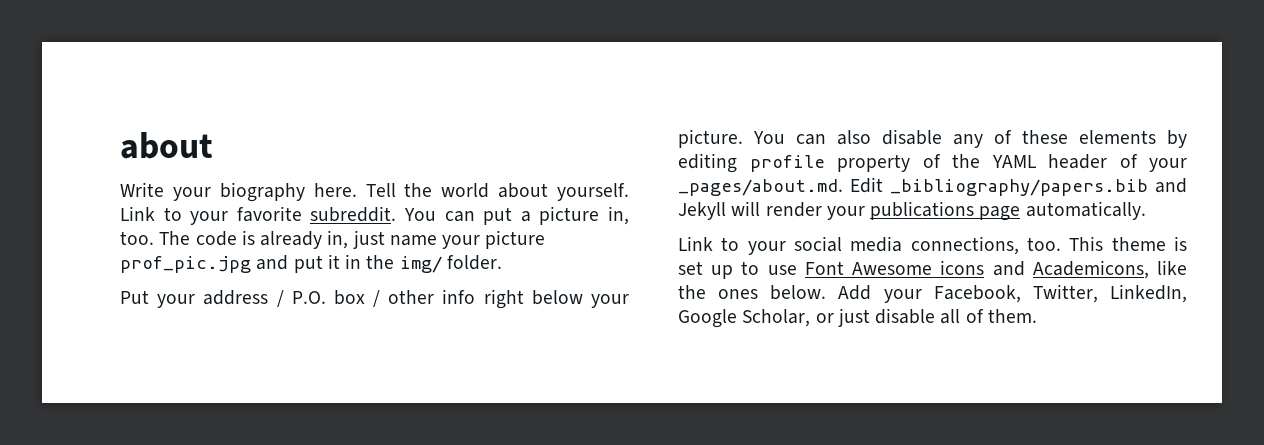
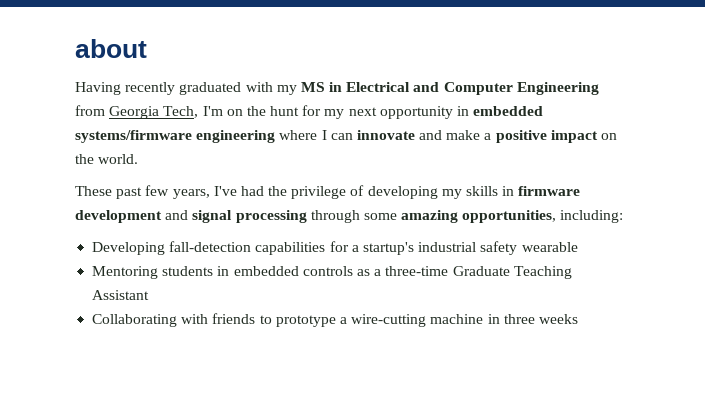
- Write your biography here. Tell the world about yourself. Link to your favorite subreddit. You can put a picture in, too. The code is already in, just name your picture prof_pic.jpg and put it in the img/ folder.
- Put your address / P.O. box / other info right below your picture. You can also disable any of these elements by editing profile property of the YAML header of your _pages/about.md. Edit _bibliography/papers.bib and Jekyll will render your publications page automatically.
- Link to your social media connections, too. This theme is set up to use Font Awesome icons and Academicons, like the ones below. Add your Facebook, Twitter, LinkedIn, Google Scholar, or just disable all of them.
+ Having recently graduated with my MS in Electrical and Computer Engineering from Georgia Tech, I'm on the hunt for my next opportunity in embedded systems/firmware engineering where I can innovate and make a positive impact on the world.
+ These past few years, I've had the privilege of developing my skills in firmware development and signal processing through some amazing opportunities, including:
+ Developing fall-detection capabilities for a startup's industrial safety wearable
+ Mentoring students in embedded controls as a three-time Graduate Teaching Assistant
+ Collaborating with friends to prototype a wire-cutting machine in three weeks

